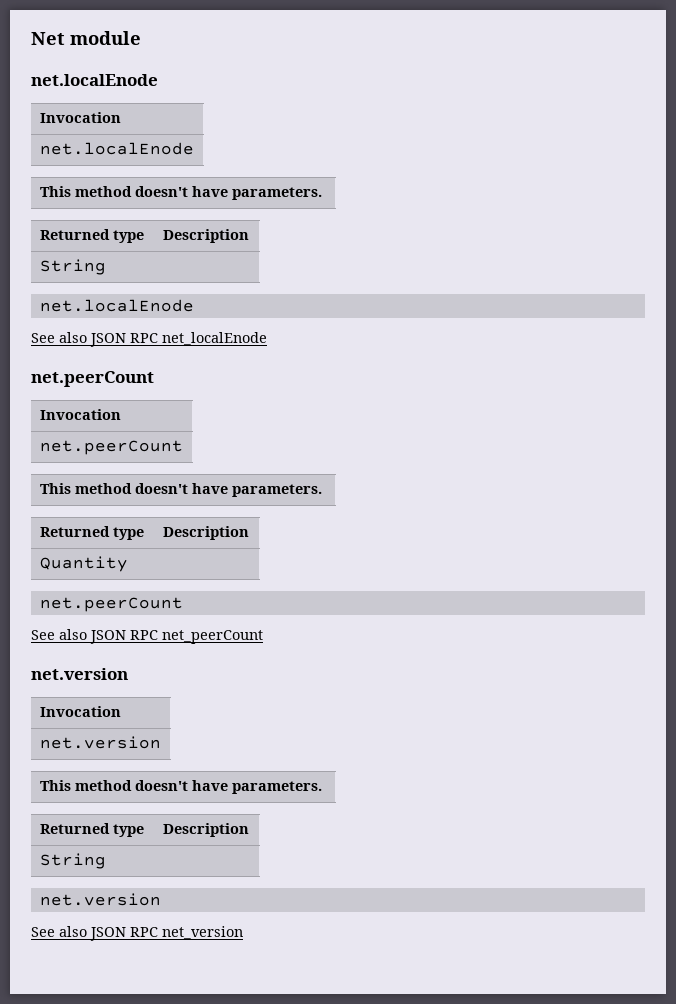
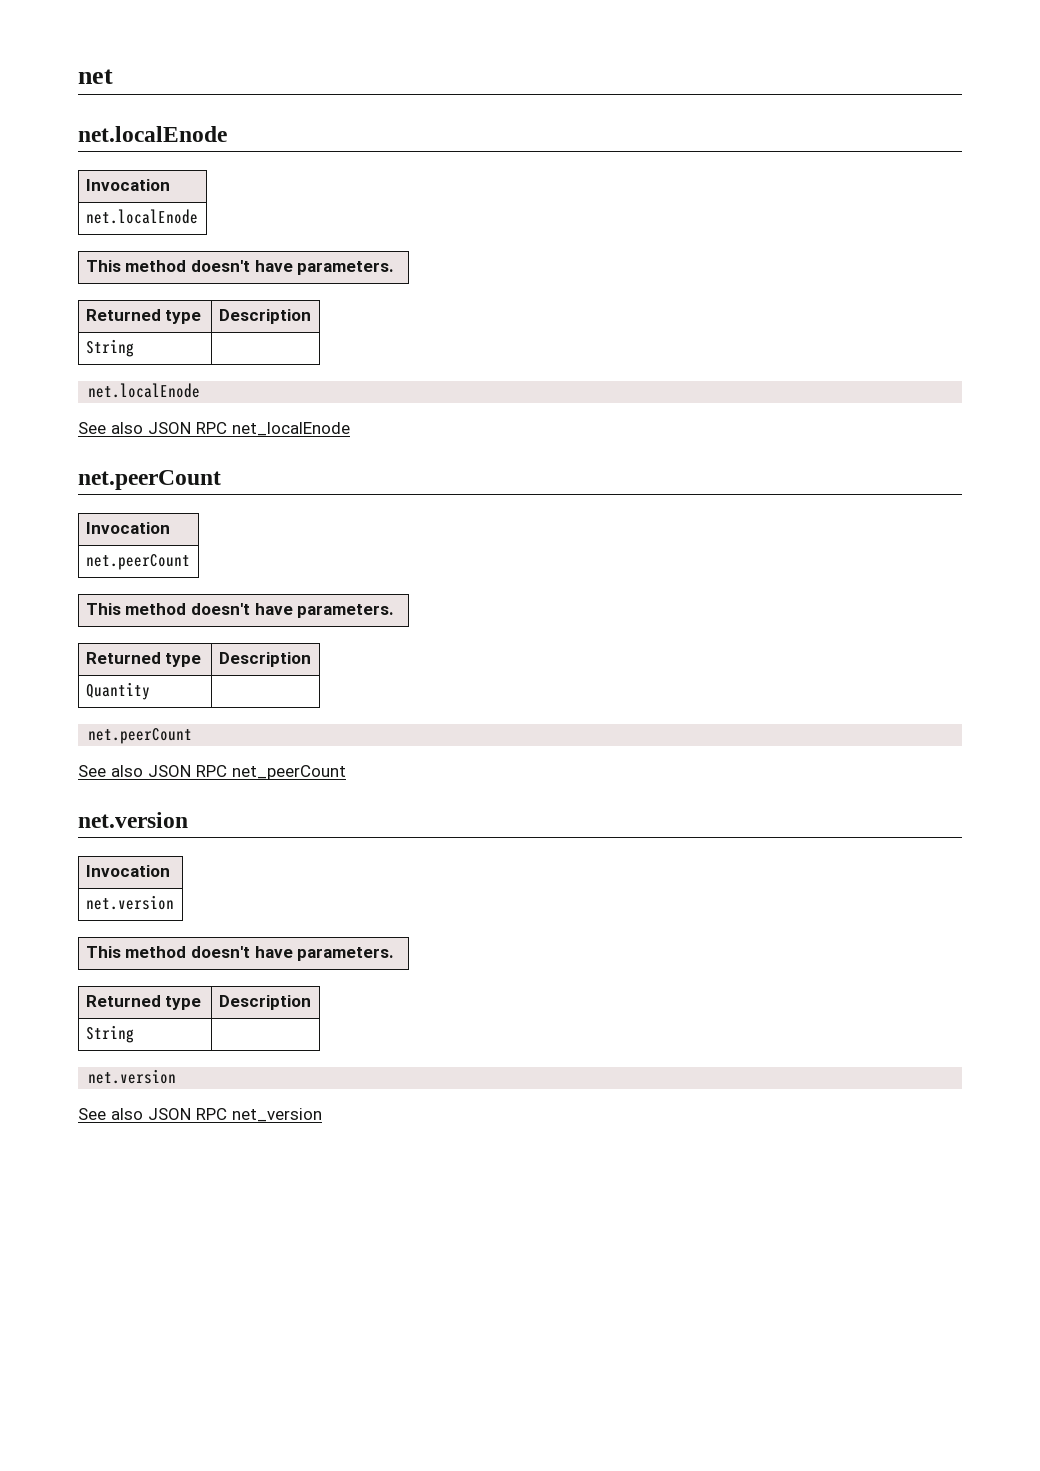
- Net module
+ net

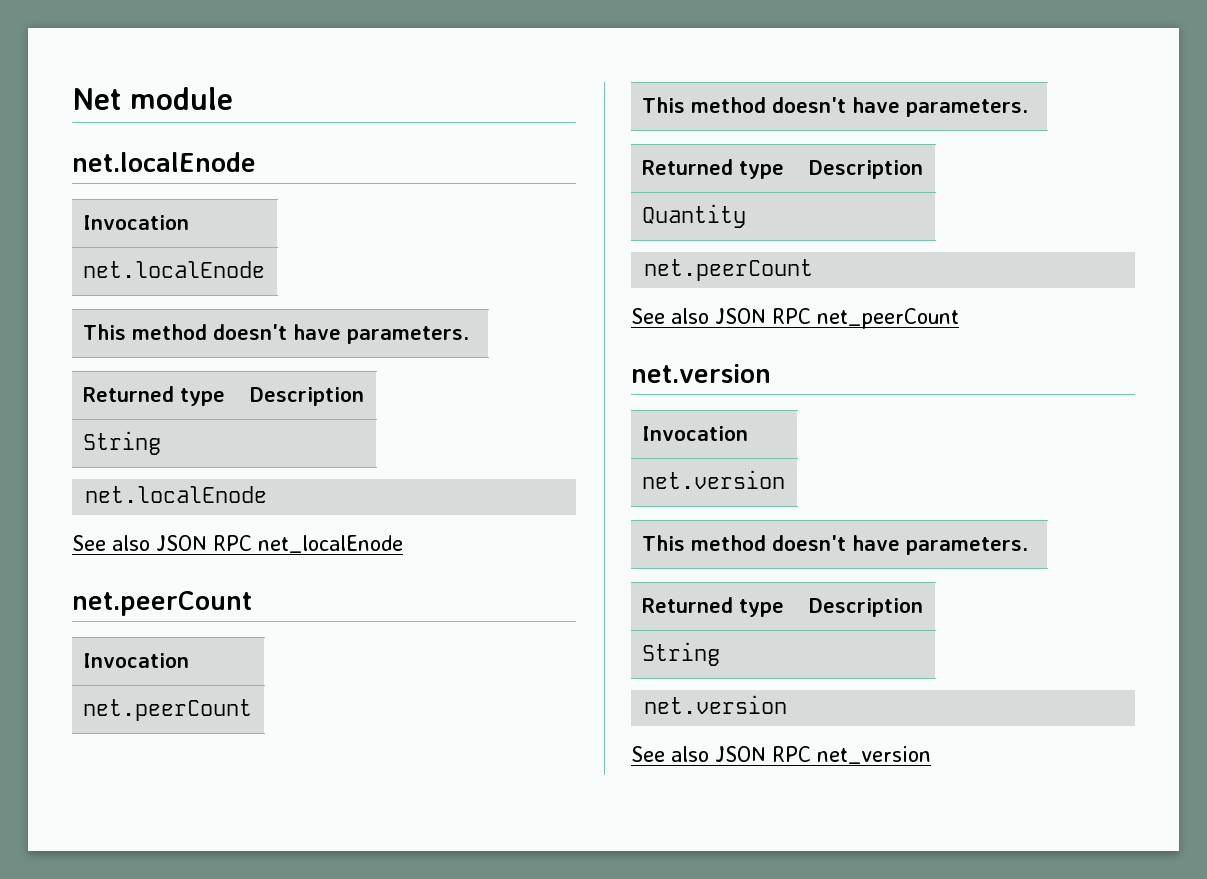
- net
+ Net module

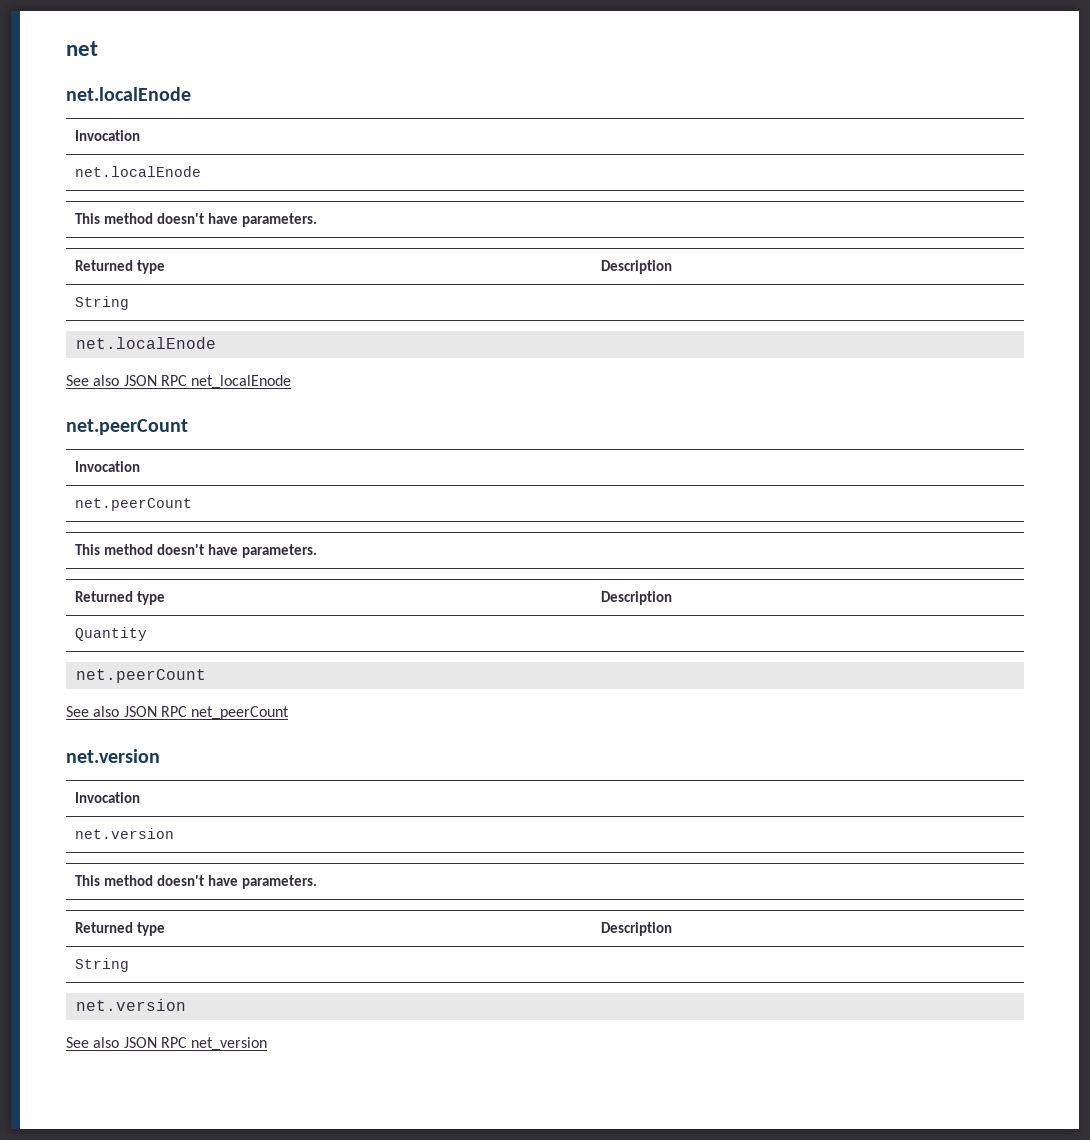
- Net module
+ net

